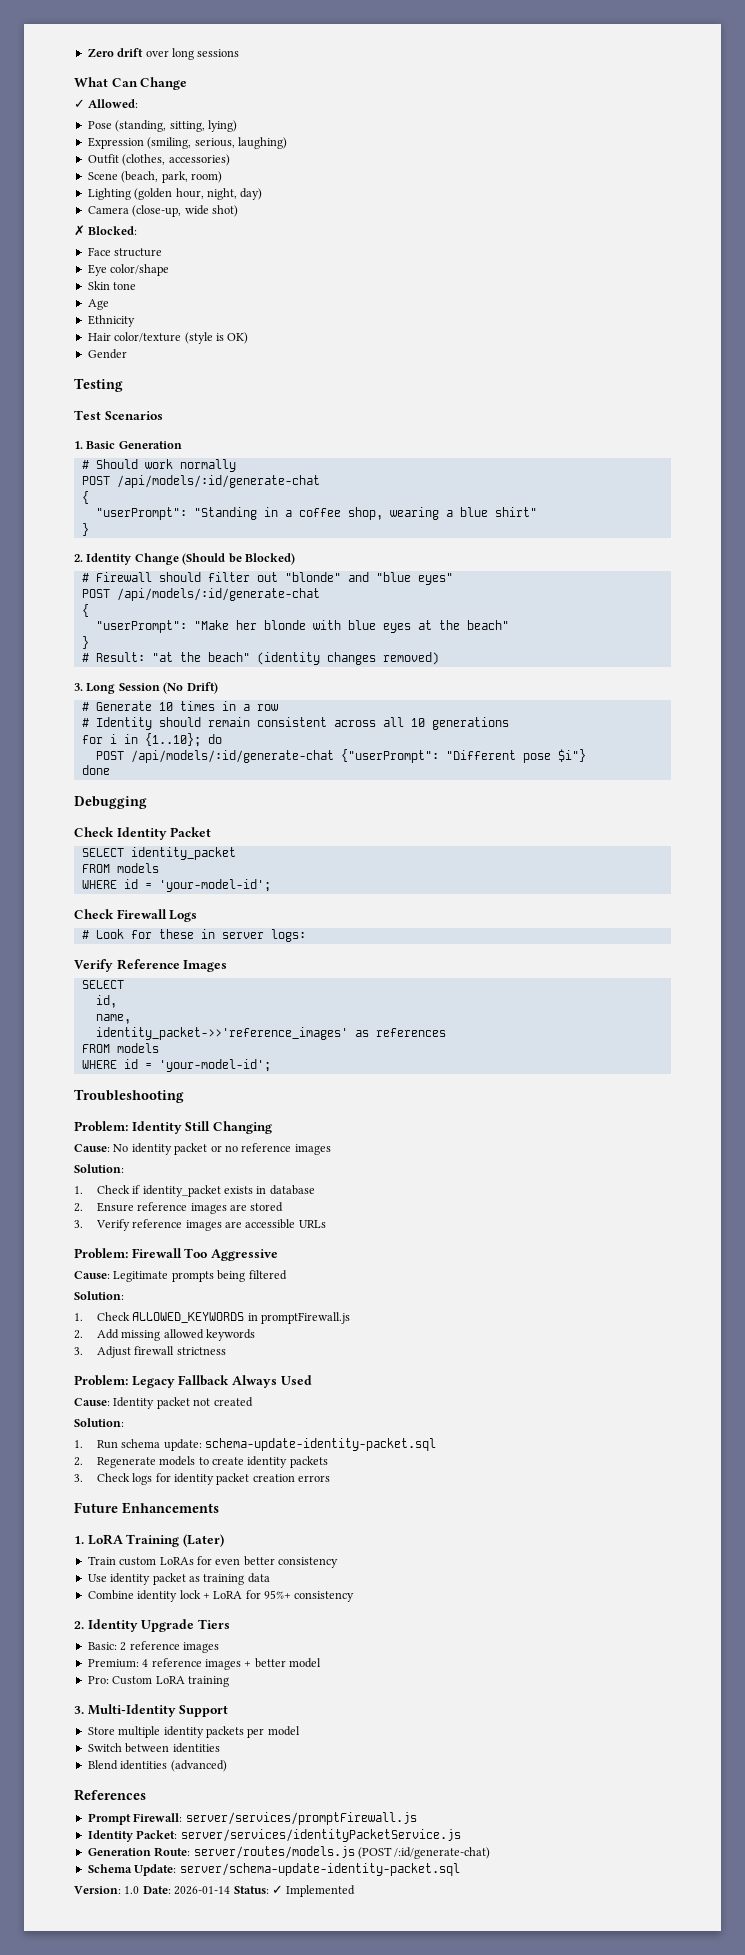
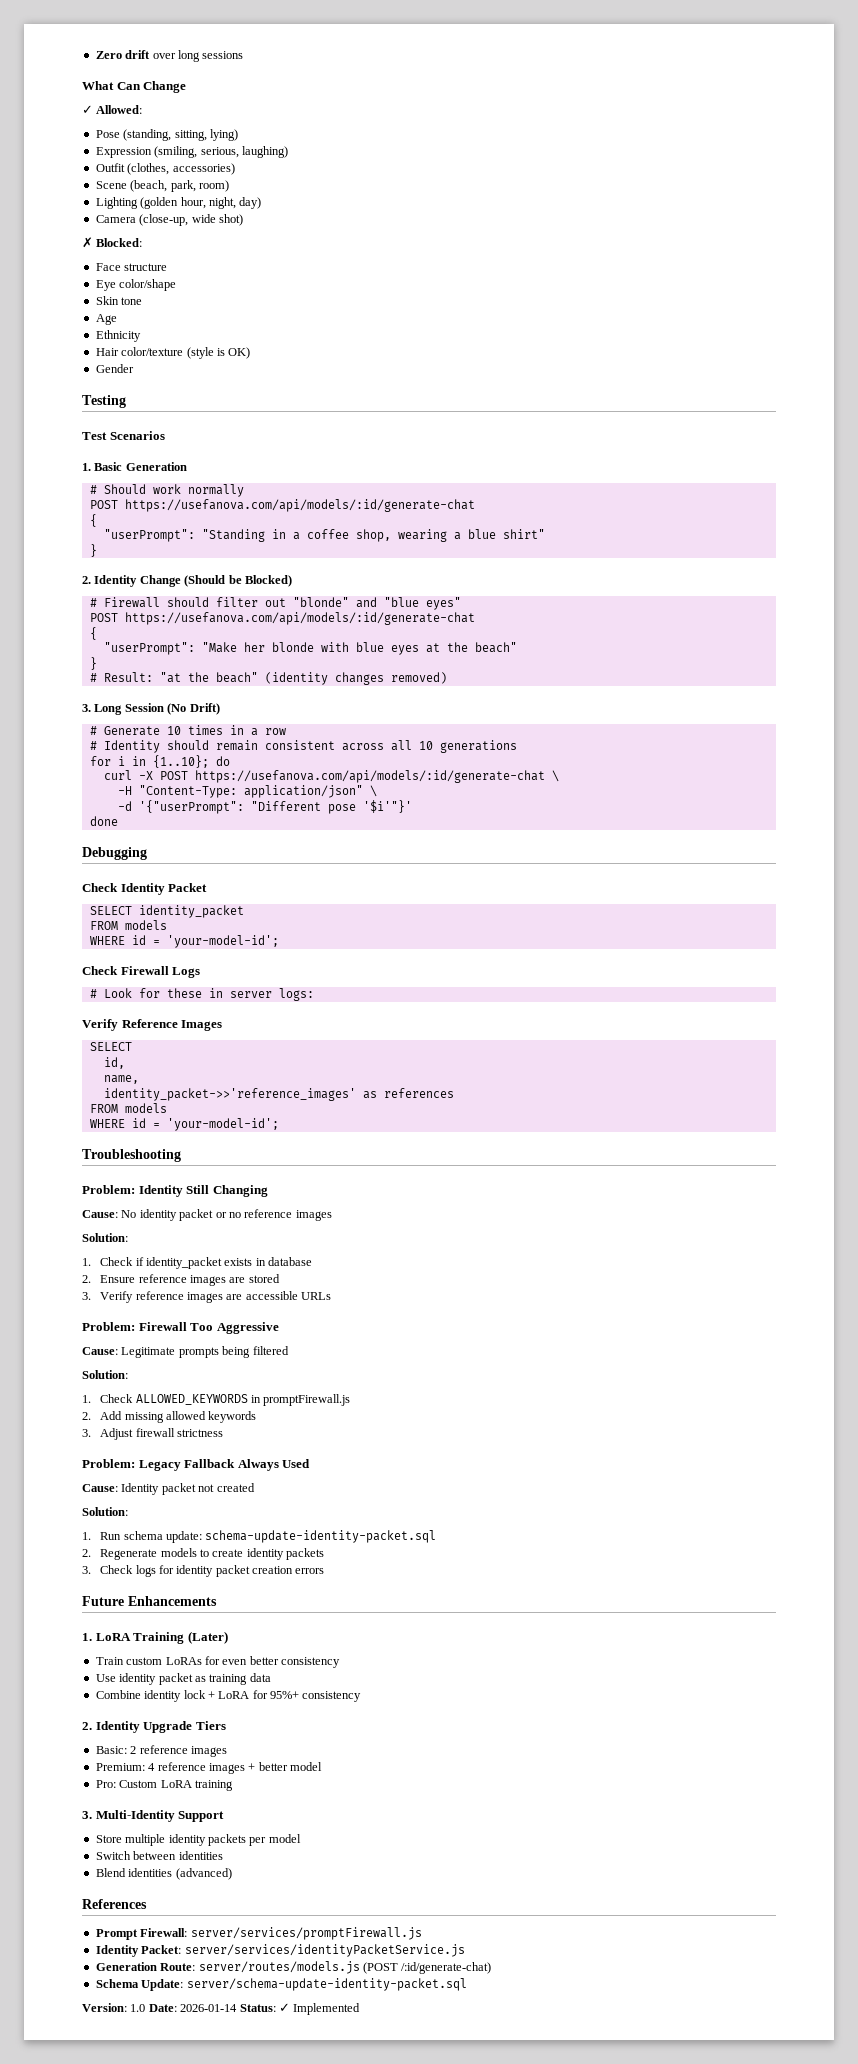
  # Should work normally
- POST /api/models/:id/generate-chat
+ POST https://usefanova.com/api/models/:id/generate-chat
  # Firewall should filter out "blonde" and "blue eyes"
- POST /api/models/:id/generate-chat
+ POST https://usefanova.com/api/models/:id/generate-chat
- POST /api/models/:id/generate-chat {"userPrompt": "Different pose $i"}
+ curl -X POST https://usefanova.com/api/models/:id/generate-chat \
+ -H "Content-Type: application/json" \
+ -d '{"userPrompt": "Different pose '$i'"}'

